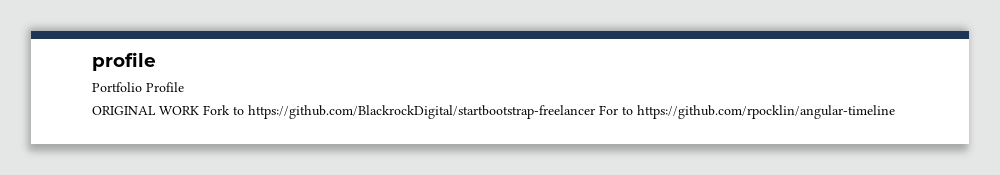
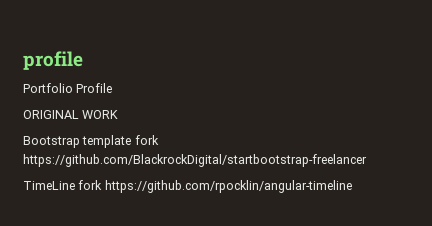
- ORIGINAL WORK Fork to https://github.com/BlackrockDigital/startbootstrap-freelancer For to https://github.com/rpocklin/angular-timeline
+ ORIGINAL WORK
+ Bootstrap template fork https://github.com/BlackrockDigital/startbootstrap-freelancer
+ TimeLine fork https://github.com/rpocklin/angular-timeline

